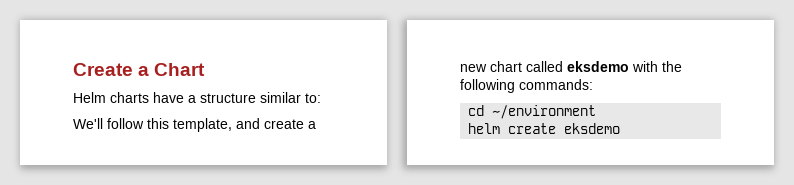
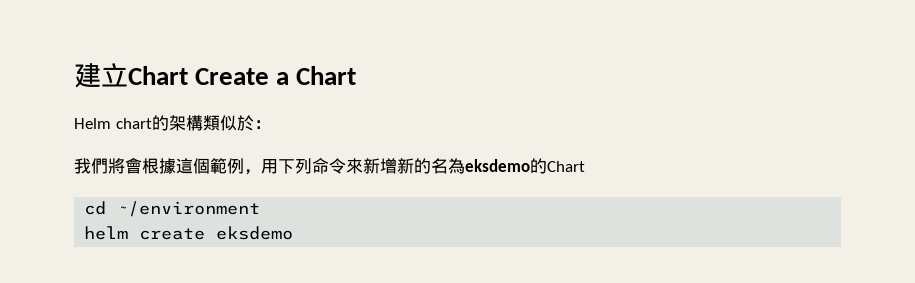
- Create a Chart
+ 建立Chart Create a Chart
- Helm charts have a structure similar to:
- We'll follow this template, and create a new chart called eksdemo with the following commands:
+ Helm chart的架構類似於：
+ 我們將會根據這個範例，用下列命令來新增新的名為eksdemo的Chart

